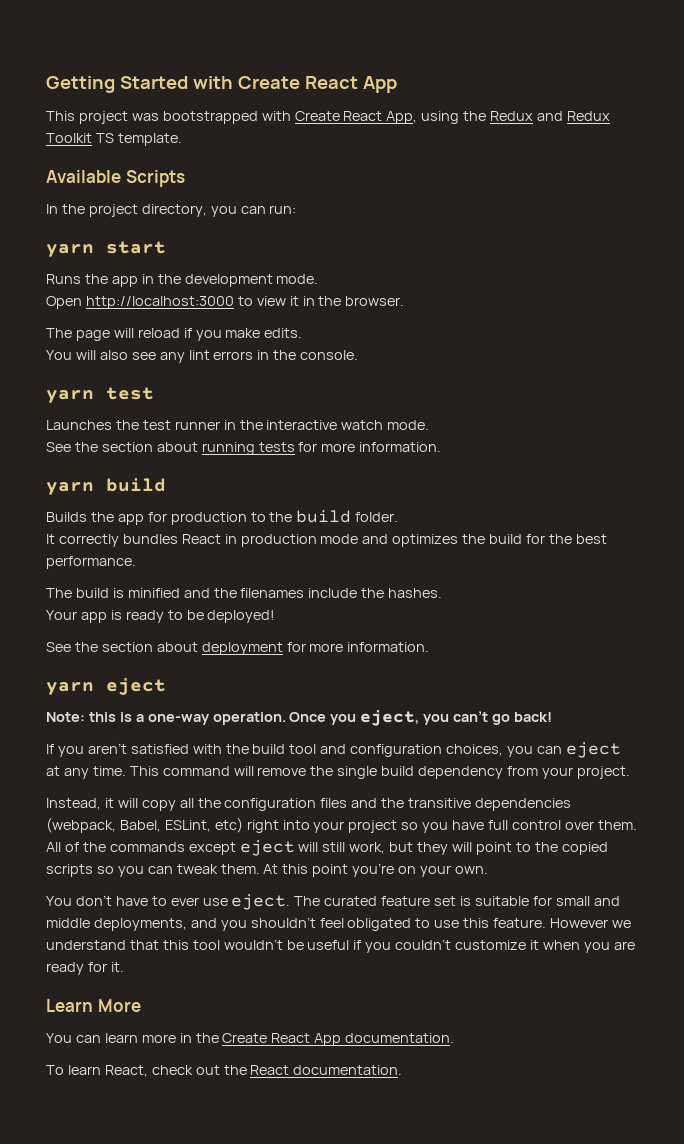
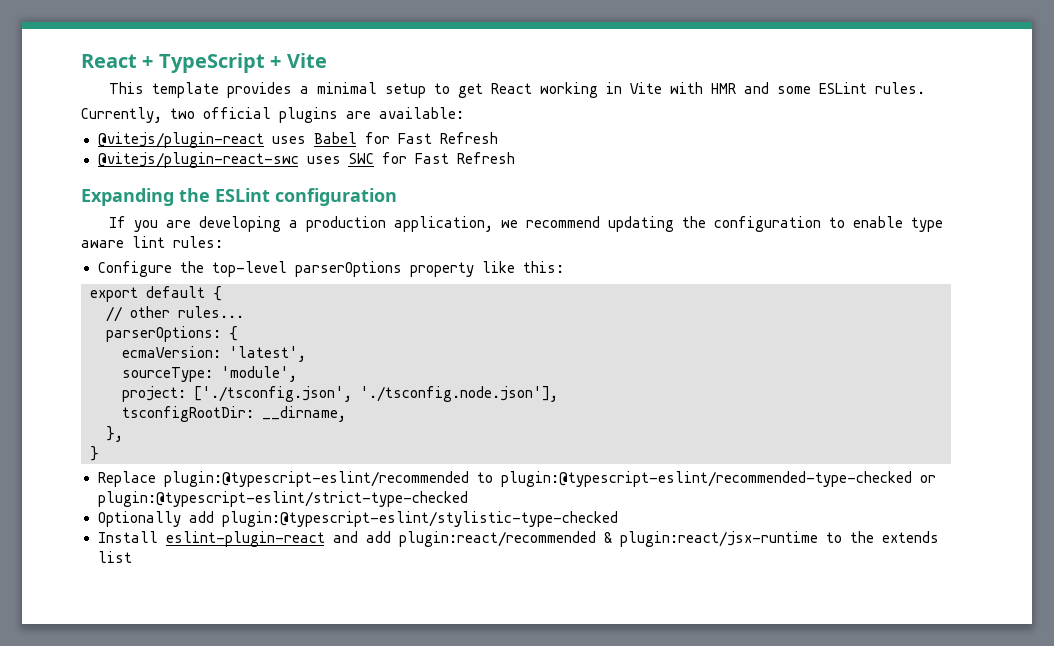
- Getting Started with Create React App
- This project was bootstrapped with Create React App, using the Redux and Redux Toolkit TS template.
- Available Scripts
- In the project directory, you can run:
- yarn start
- Runs the app in the development mode.
- Open http://localhost:3000 to view it in the browser.
- The page will reload if you make edits.
- You will also see any lint errors in the console.
- yarn test
- Launches the test runner in the interactive watch mode.
- See the section about running tests for more information.
- yarn build
- Builds the app for production to the build folder.
- It correctly bundles React in production mode and optimizes the build for the best performance.
- The build is minified and the filenames include the hashes.
- Your app is ready to be deployed!
- See the section about deployment for more information.
- yarn eject
- Note: this is a one-way operation. Once you eject, you can’t go back!
- If you aren’t satisfied with the build tool and configuration choices, you can eject at any time. This command will remove the single build dependency from your project.
- Instead, it will copy all the configuration files and the transitive dependencies (webpack, Babel, ESLint, etc) right into your project so you have full control over them. All of the commands except eject will still work, but they will point to the copied scripts so you can tweak them. At this point you’re on your own.
- You don’t have to ever use eject. The curated feature set is suitable for small and middle deployments, and you shouldn’t feel obligated to use this feature. However we understand that this tool wouldn’t be useful if you couldn’t customize it when you are ready for it.
- Learn More
- You can learn more in the Create React App documentation.
- To learn React, check out the React documentation.
+ React + TypeScript + Vite
+ This template provides a minimal setup to get React working in Vite with HMR and some ESLint rules.
+ Currently, two official plugins are available:
+ @vitejs/plugin-react uses Babel for Fast Refresh
+ @vitejs/plugin-react-swc uses SWC for Fast Refresh
+ Expanding the ESLint configuration
+ If you are developing a production application, we recommend updating the configuration to enable type aware lint rules:
+ Configure the top-level parserOptions property like this:
+ export default {
+ // other rules...
+ parserOptions: {
+ ecmaVersion: 'latest',
+ sourceType: 'module',
+ project: ['./tsconfig.json', './tsconfig.node.json'],
+ tsconfigRootDir: __dirname,
+ },
+ }
+ Replace plugin:@typescript-eslint/recommended to plugin:@typescript-eslint/recommended-type-checked or plugin:@typescript-eslint/strict-type-checked
+ Optionally add plugin:@typescript-eslint/stylistic-type-checked
+ Install eslint-plugin-react and add plugin:react/recommended & plugin:react/jsx-runtime to the extends list

